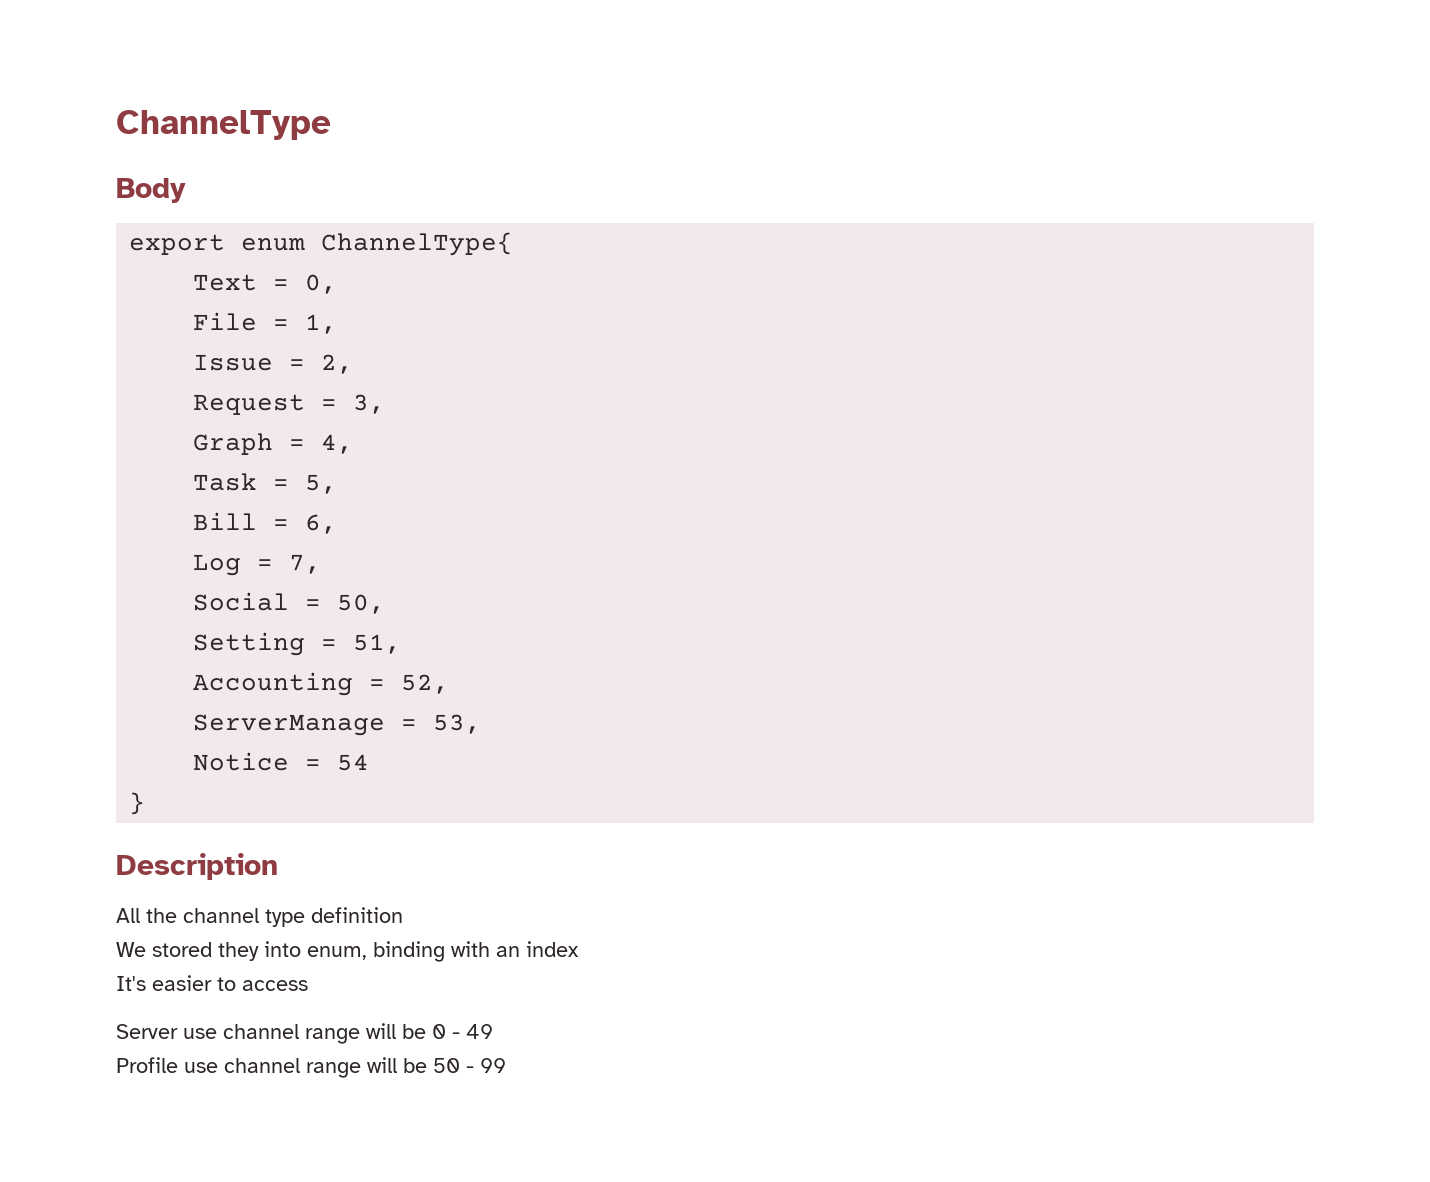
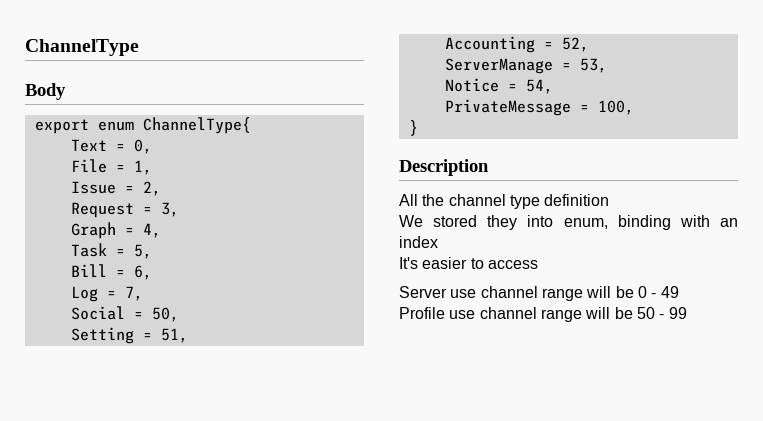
- Notice = 54
+ Notice = 54,
+ PrivateMessage = 100,

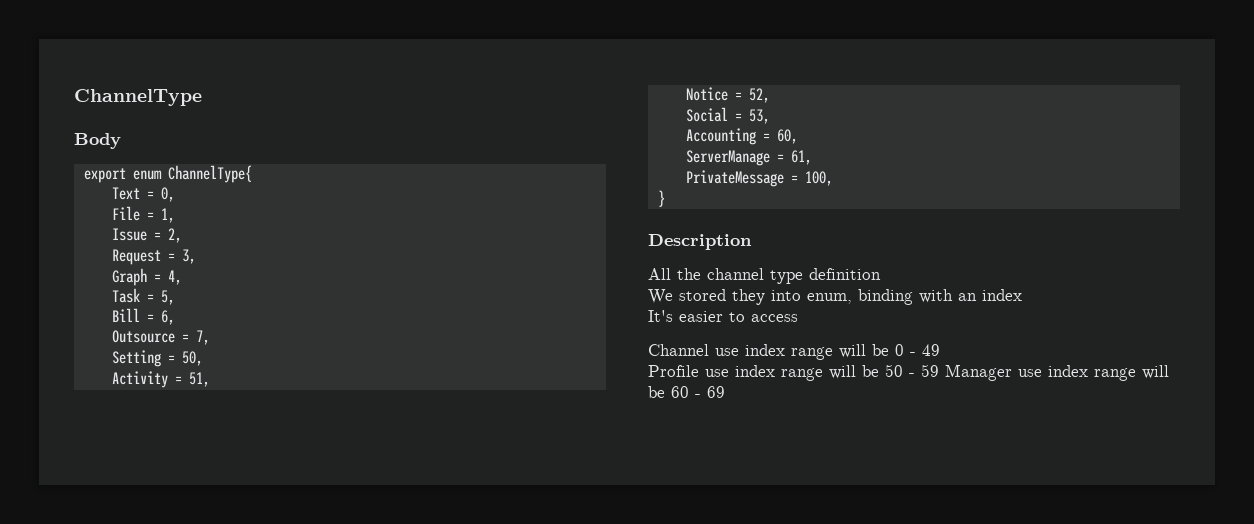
- Log = 7,
+ Outsource = 7,
- Social = 50,
+ Setting = 50,
- Setting = 51,
+ Activity = 51,
- Accounting = 52,
+ Notice = 52,
- ServerManage = 53,
+ Social = 53,
- Notice = 54,
+ Accounting = 60,
+ ServerManage = 61,
- Server use channel range will be 0 - 49
+ Channel use index range will be 0 - 49
- Profile use channel range will be 50 - 99
+ Profile use index range will be 50 - 59 Manager use index range will be 60 - 69

